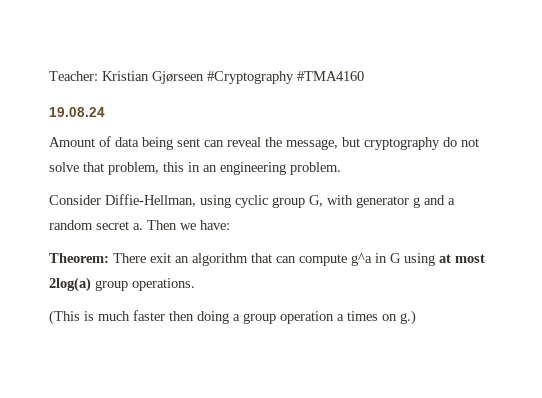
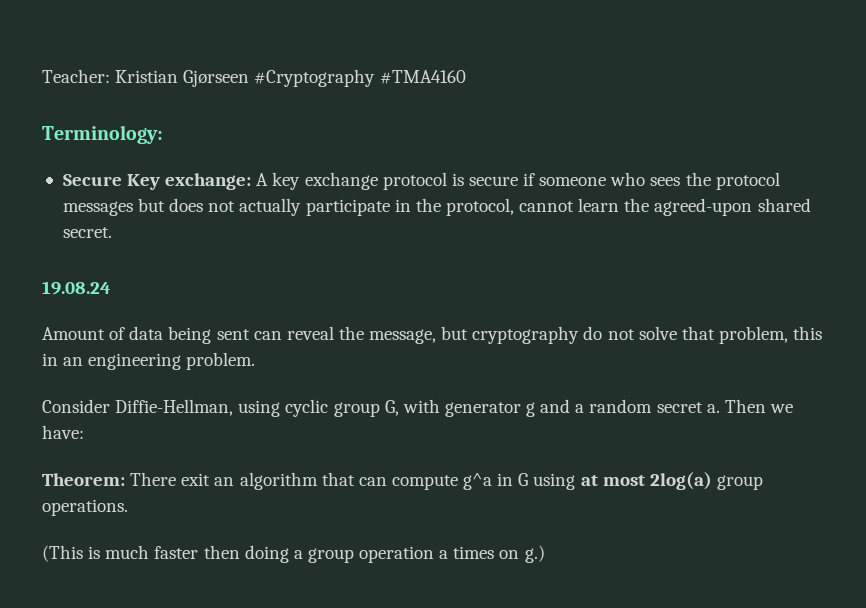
+ Terminology:
+ Secure Key exchange: A key exchange protocol is secure if someone who sees the protocol messages but does not actually participate in the protocol, cannot learn the agreed-upon shared secret.

